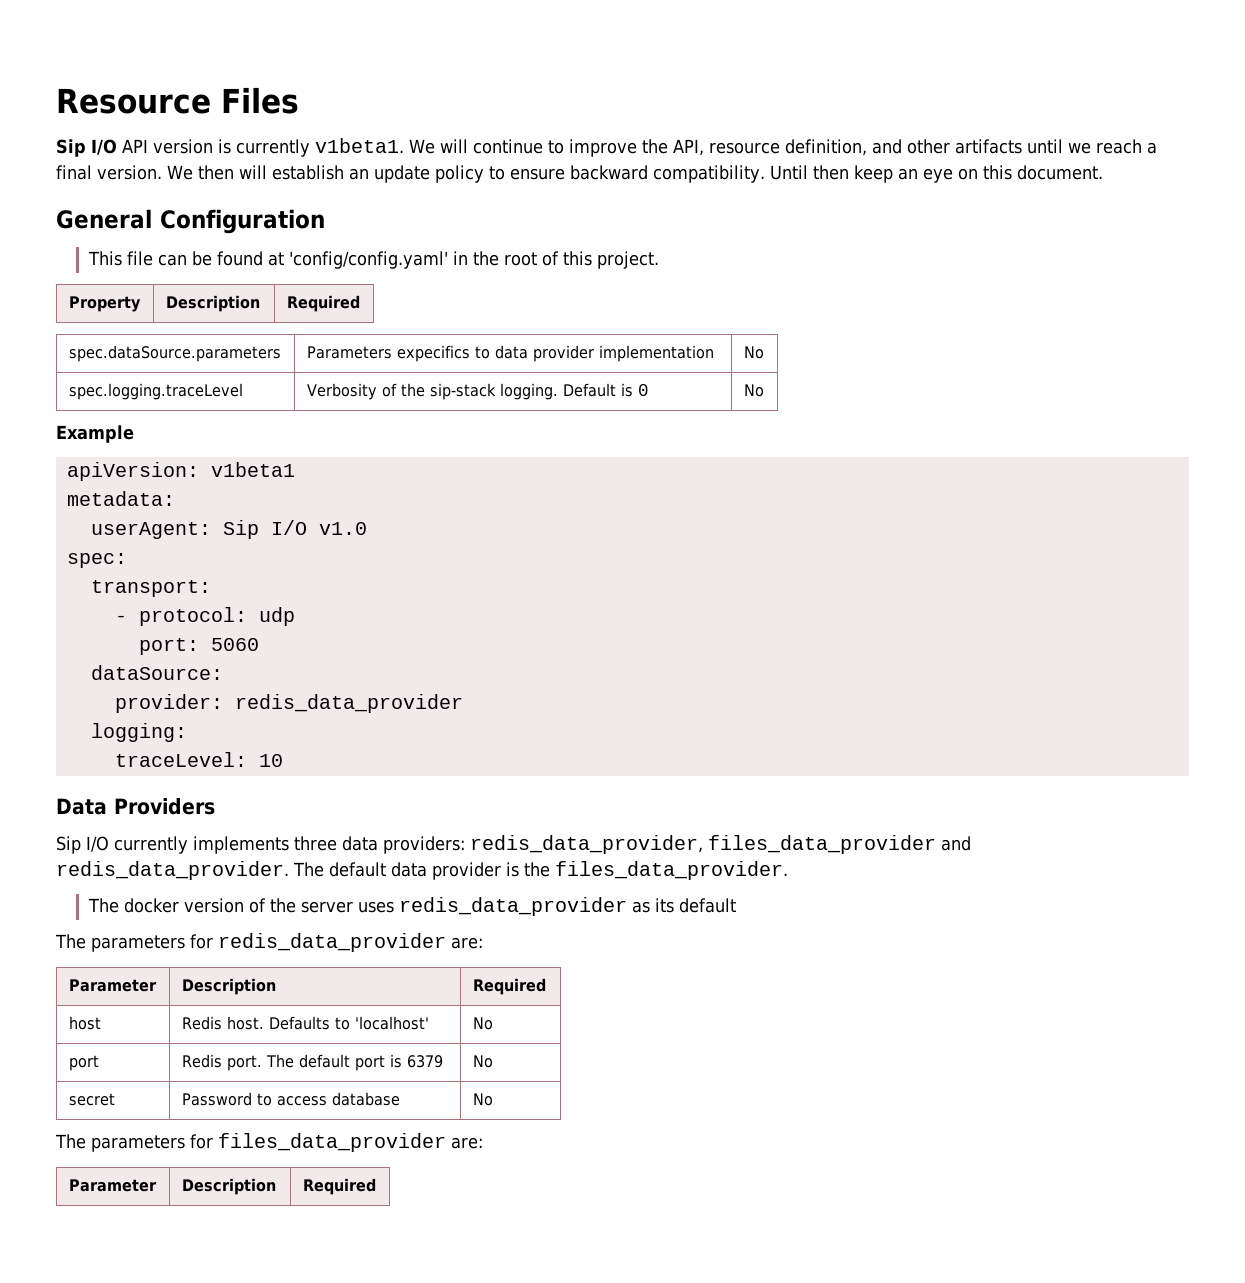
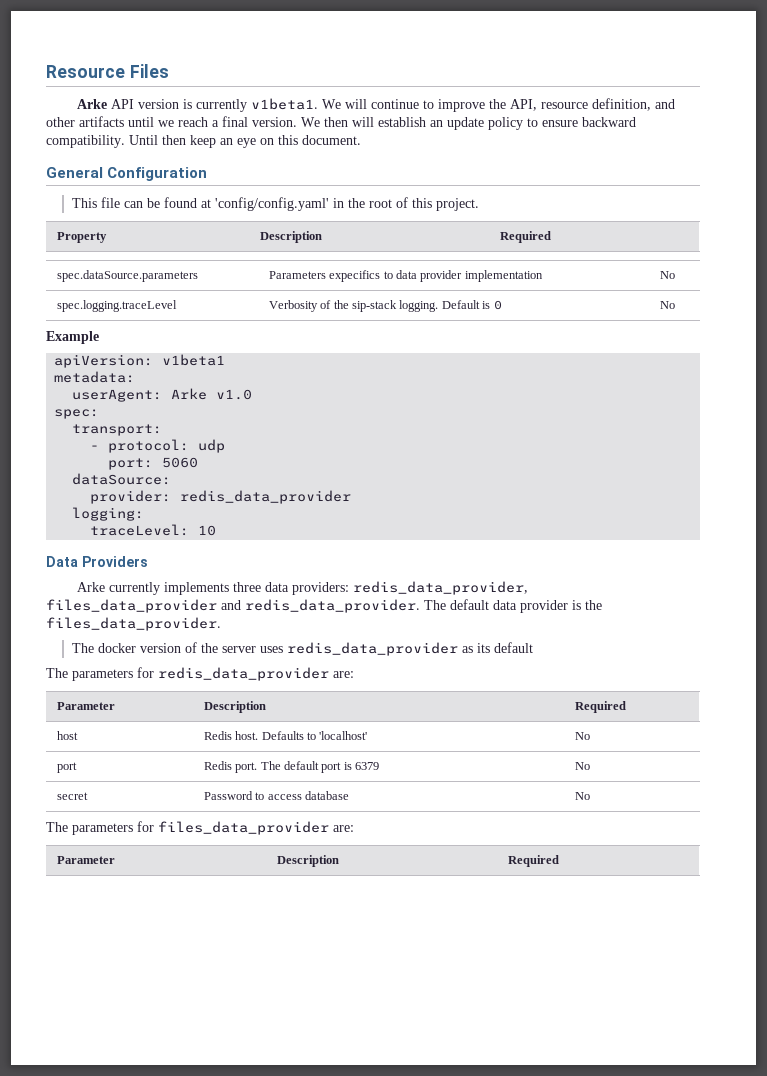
- Sip I/O API version is currently v1beta1.
+ Arke API version is currently v1beta1.
- userAgent: Sip I/O v1.0
+ userAgent: Arke v1.0
- Sip I/O currently implements three data providers: redis_data_provider, files_data_provider and redis_data_provider.
+ Arke currently implements three data providers: redis_data_provider, files_data_provider and redis_data_provider.

